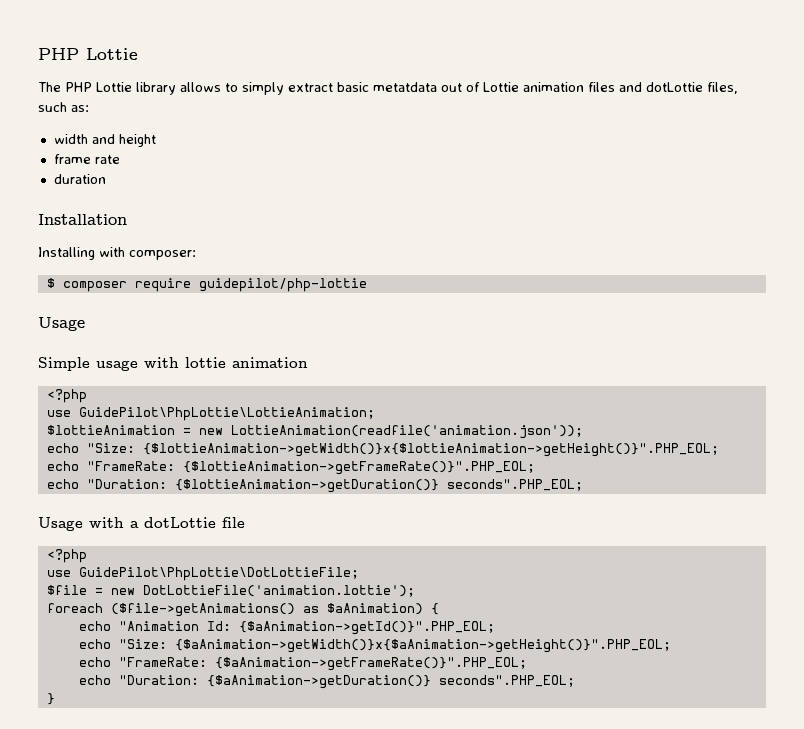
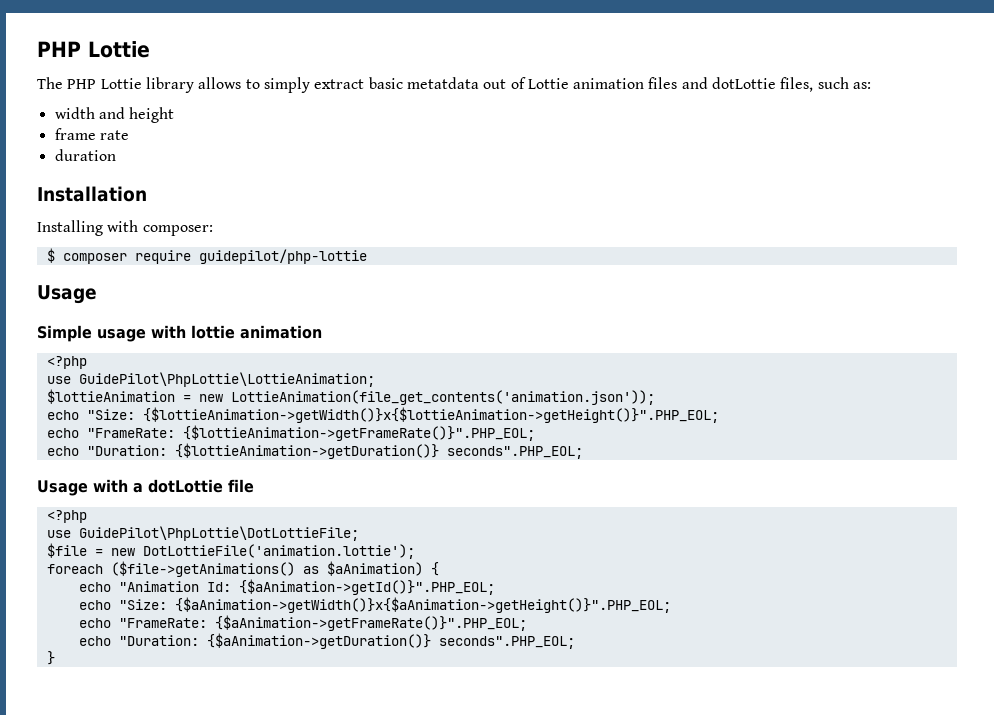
- $lottieAnimation = new LottieAnimation(readfile('animation.json'));
+ $lottieAnimation = new LottieAnimation(file_get_contents('animation.json'));

